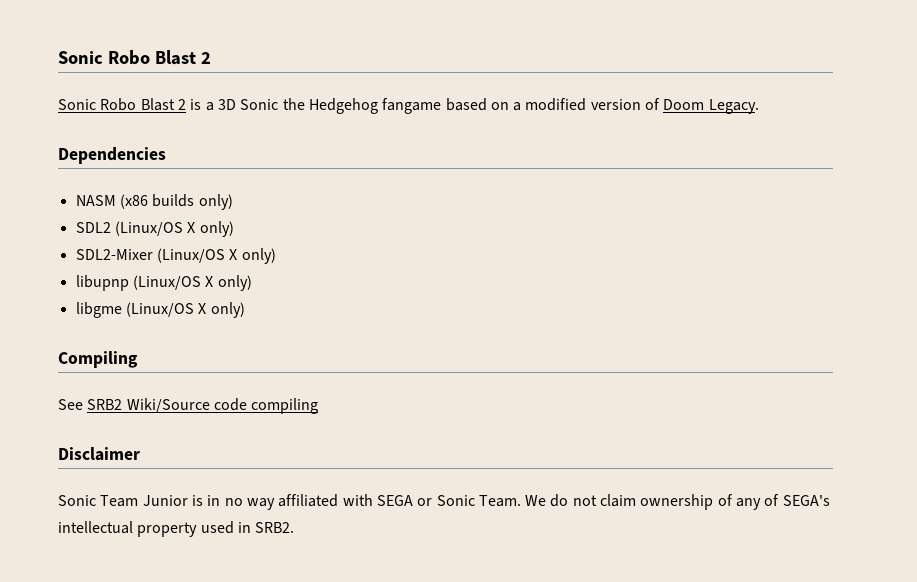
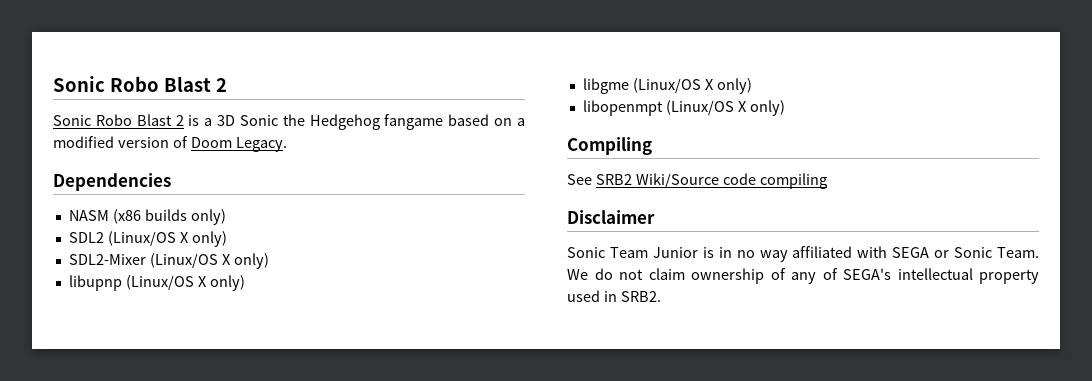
+ libopenmpt (Linux/OS X only)

